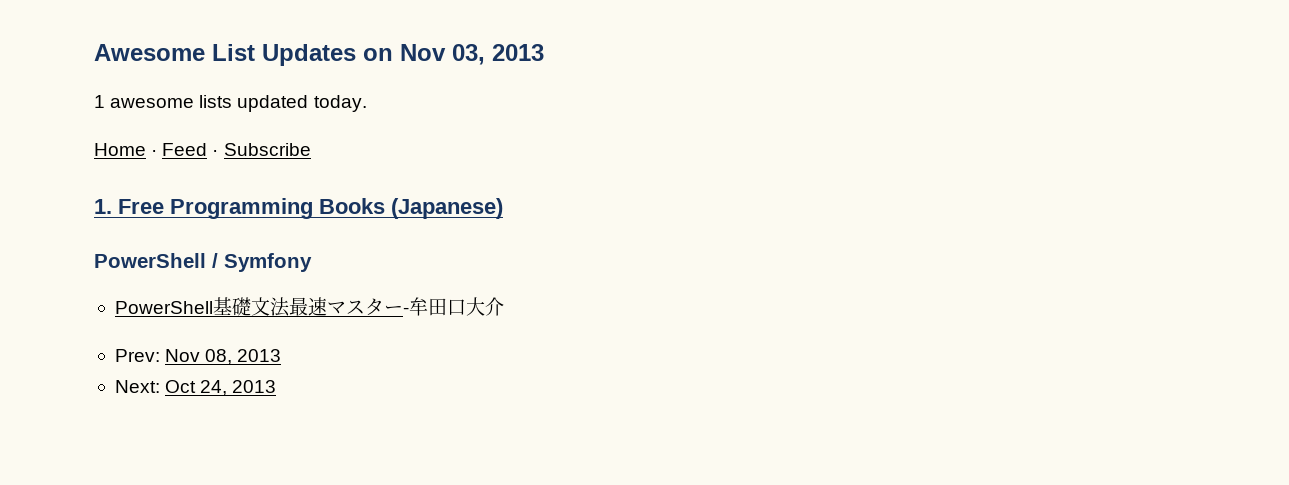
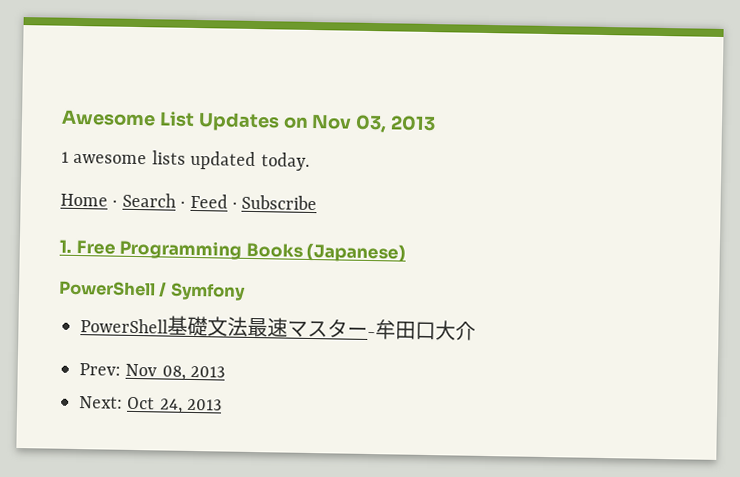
- Home · Feed · Subscribe
+ Home · Search · Feed · Subscribe

